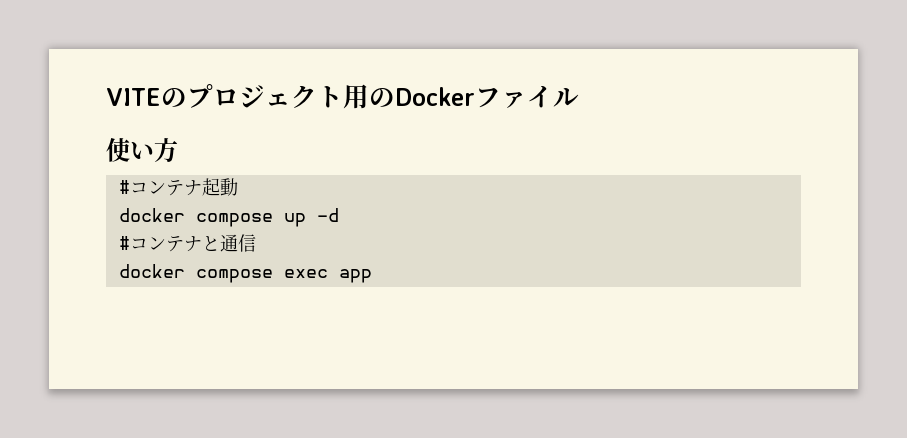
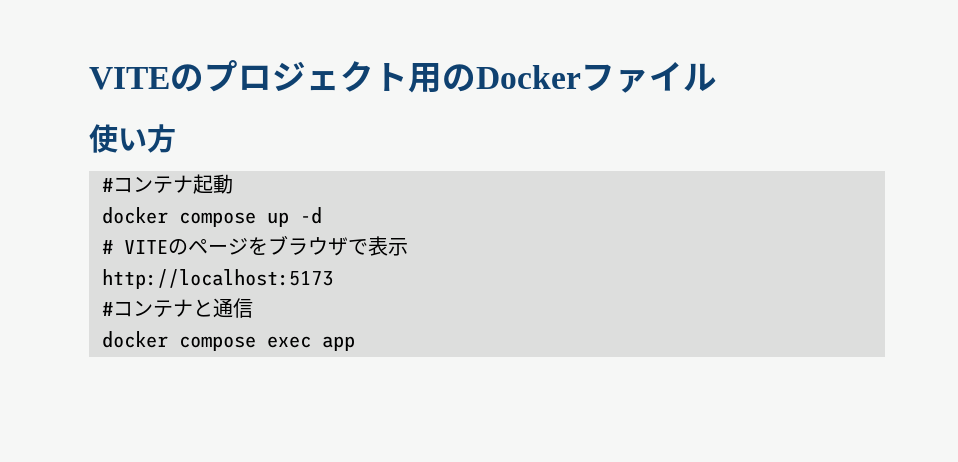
+ # VITEのページをブラウザで表示
+ http://localhost:5173

